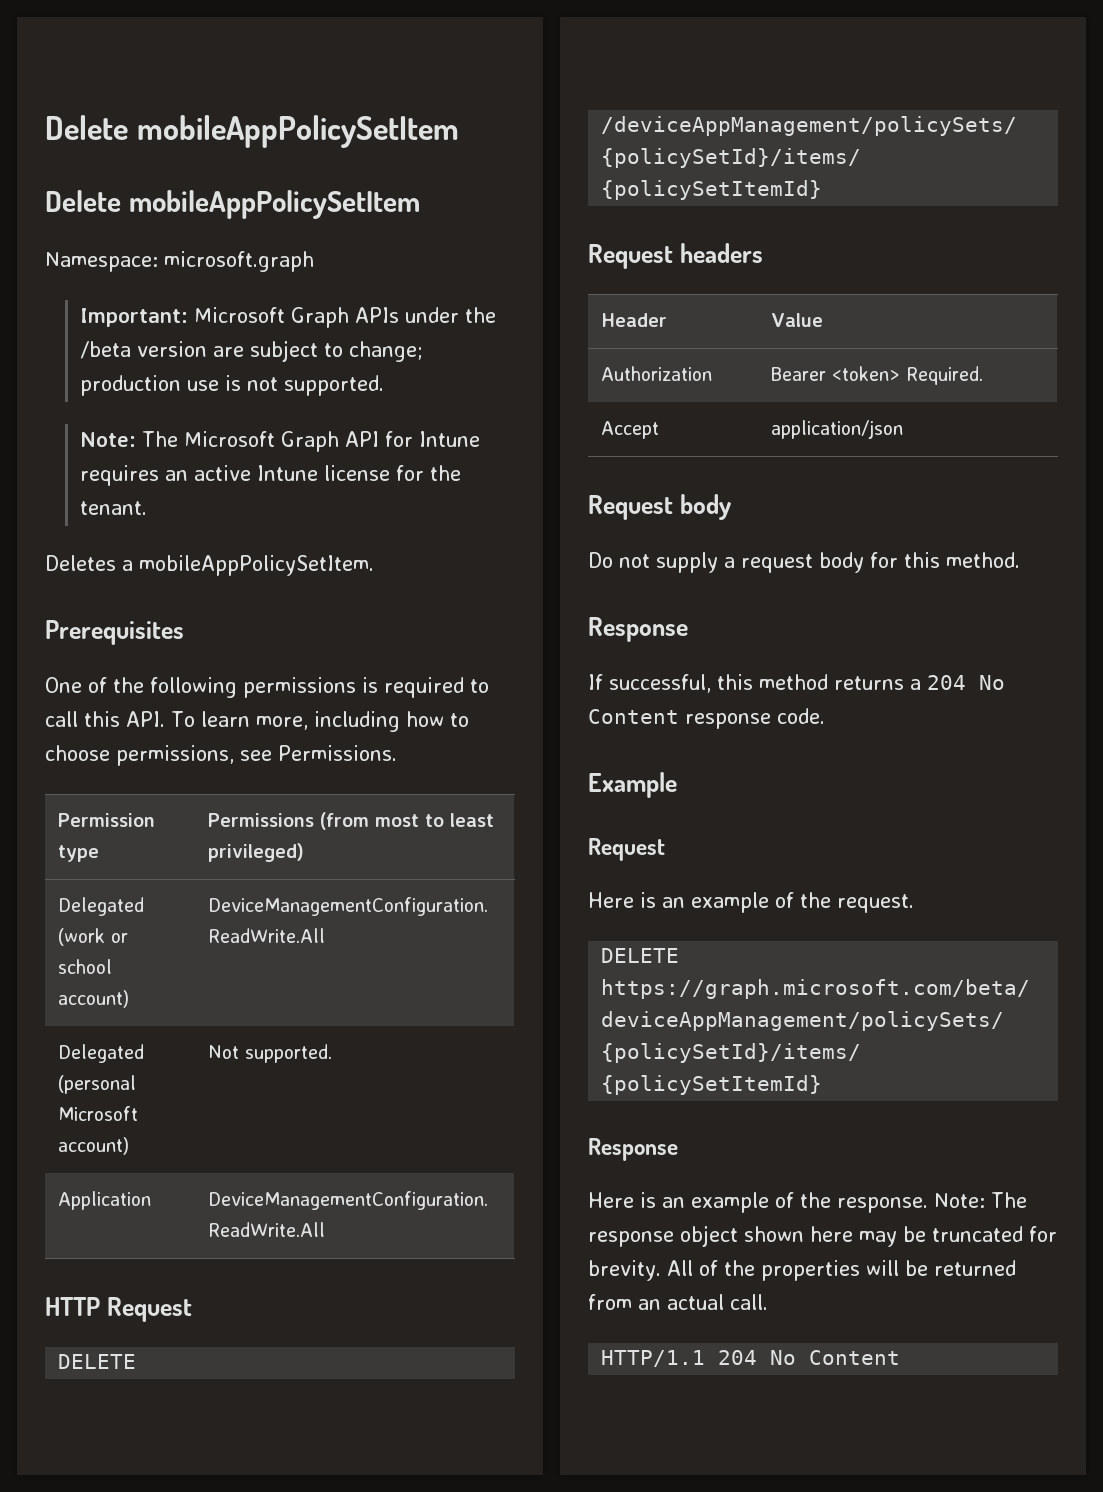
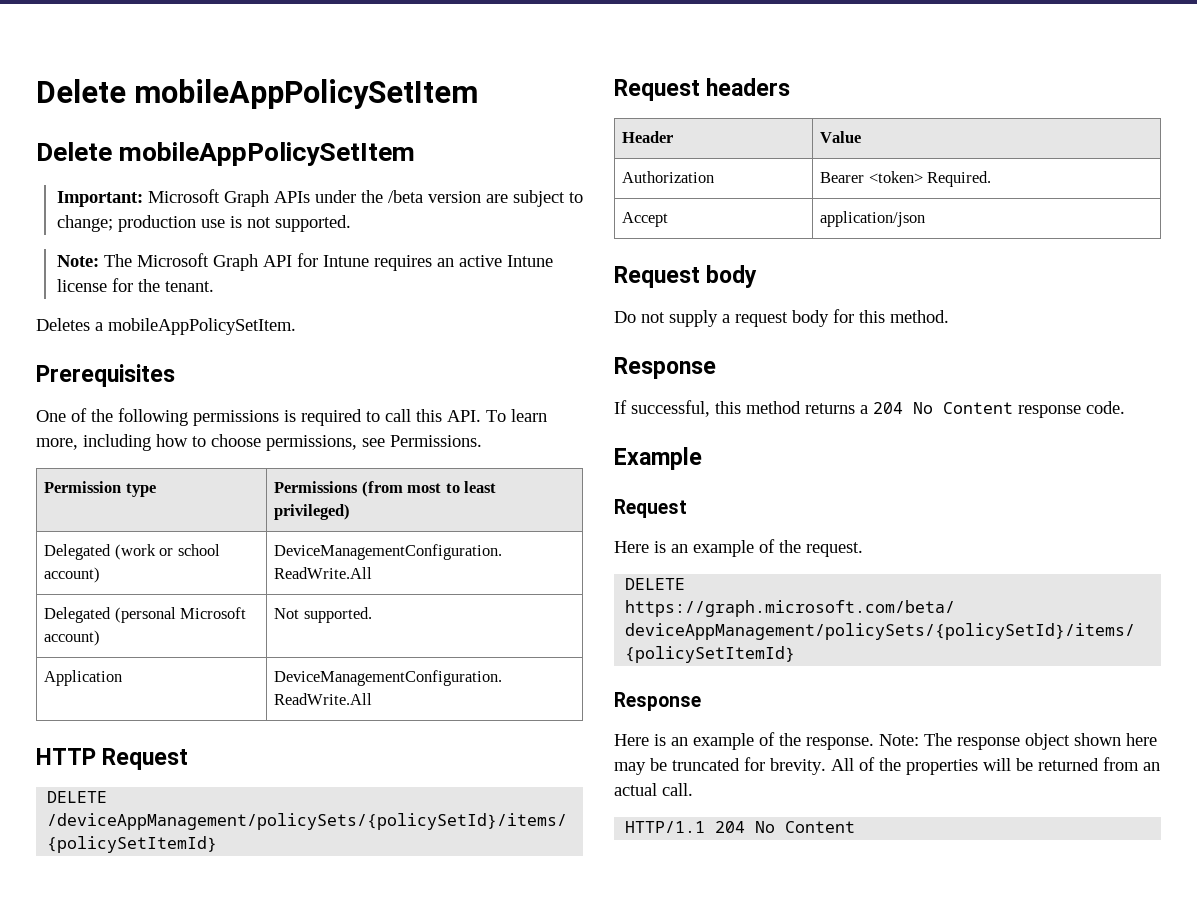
- Namespace: microsoft.graph

